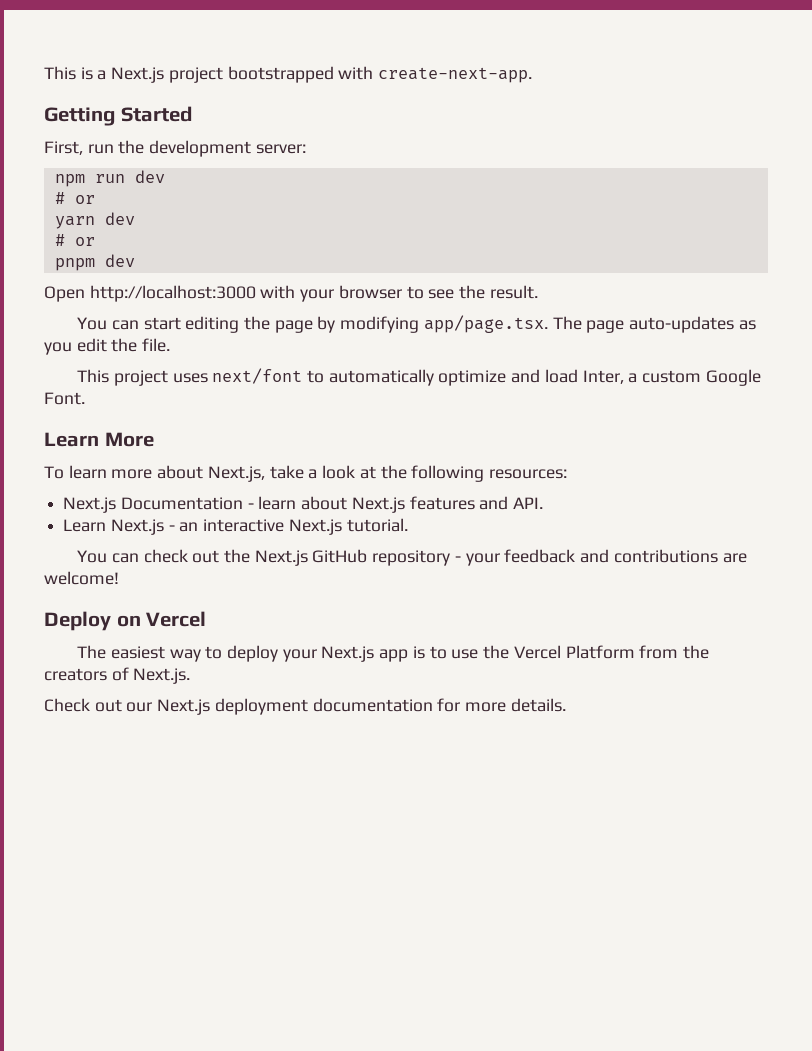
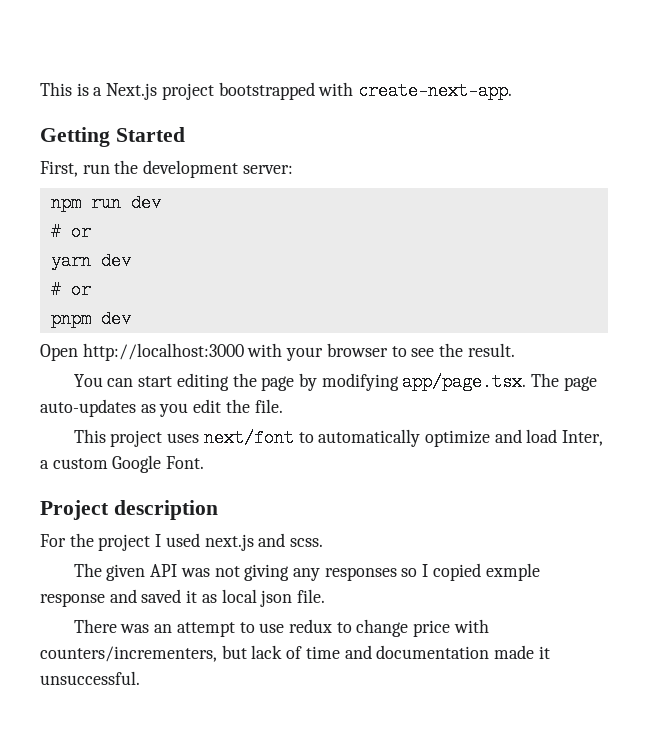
- Learn More
- To learn more about Next.js, take a look at the following resources:
- Next.js Documentation - learn about Next.js features and API.
- Learn Next.js - an interactive Next.js tutorial.
- You can check out the Next.js GitHub repository - your feedback and contributions are welcome!
- Deploy on Vercel
- The easiest way to deploy your Next.js app is to use the Vercel Platform from the creators of Next.js.
- Check out our Next.js deployment documentation for more details.
+ Project description
+ For the project I used next.js and scss.
+ The given API was not giving any responses so I copied exmple response and saved it as local json file.
+ There was an attempt to use redux to change price with counters/incrementers, but lack of time and documentation made it unsuccessful.

